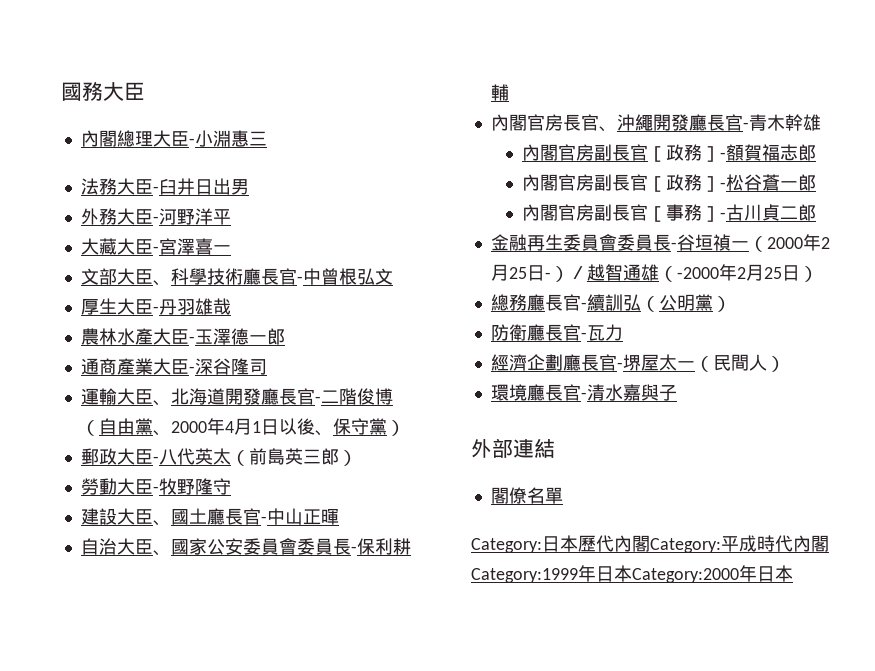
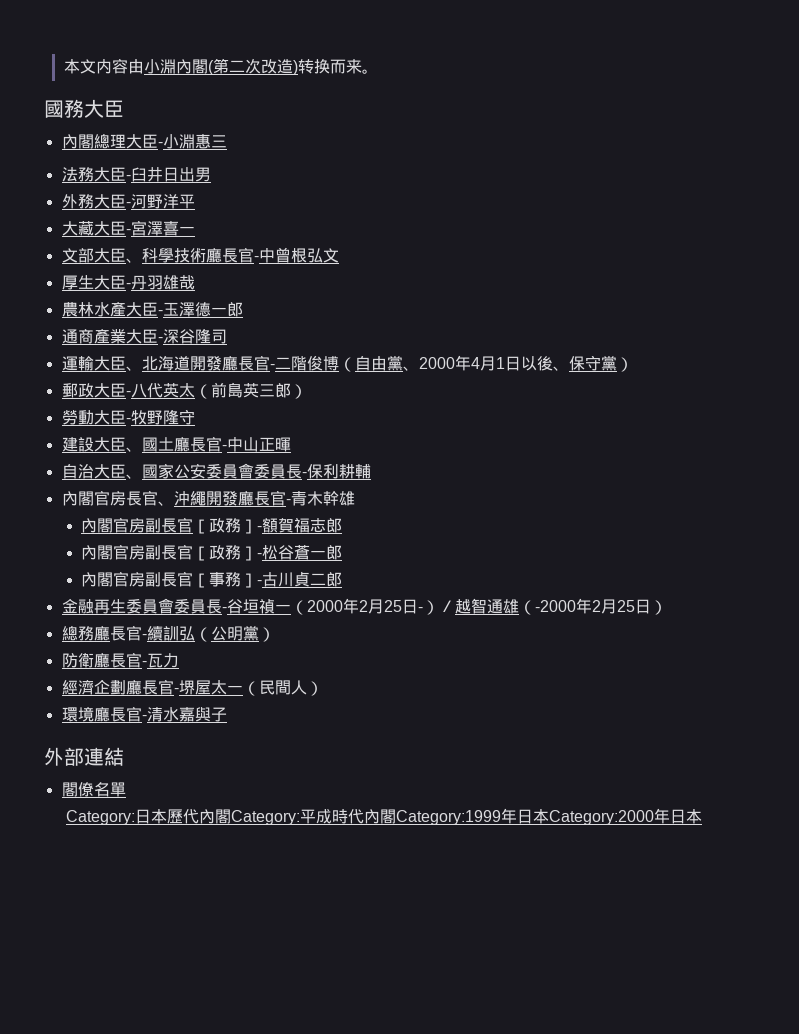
+ 本文内容由小淵內閣(第二次改造)转换而来。

